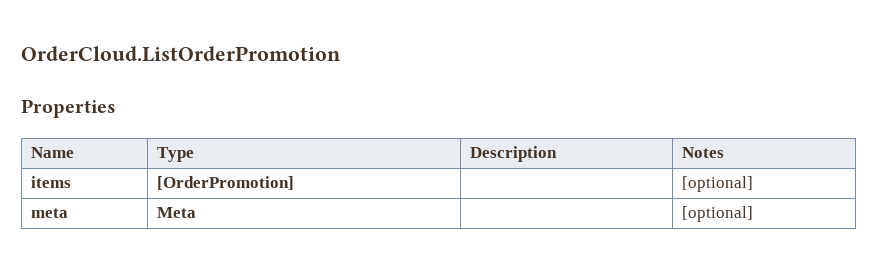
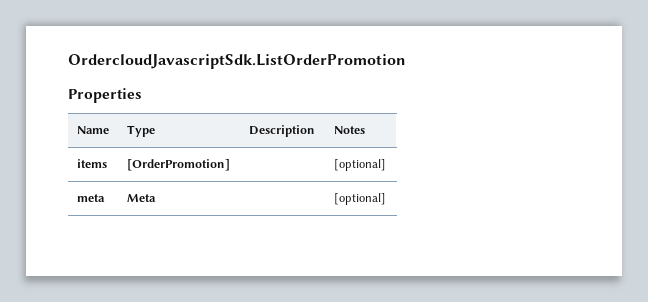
- OrderCloud.ListOrderPromotion
+ OrdercloudJavascriptSdk.ListOrderPromotion

